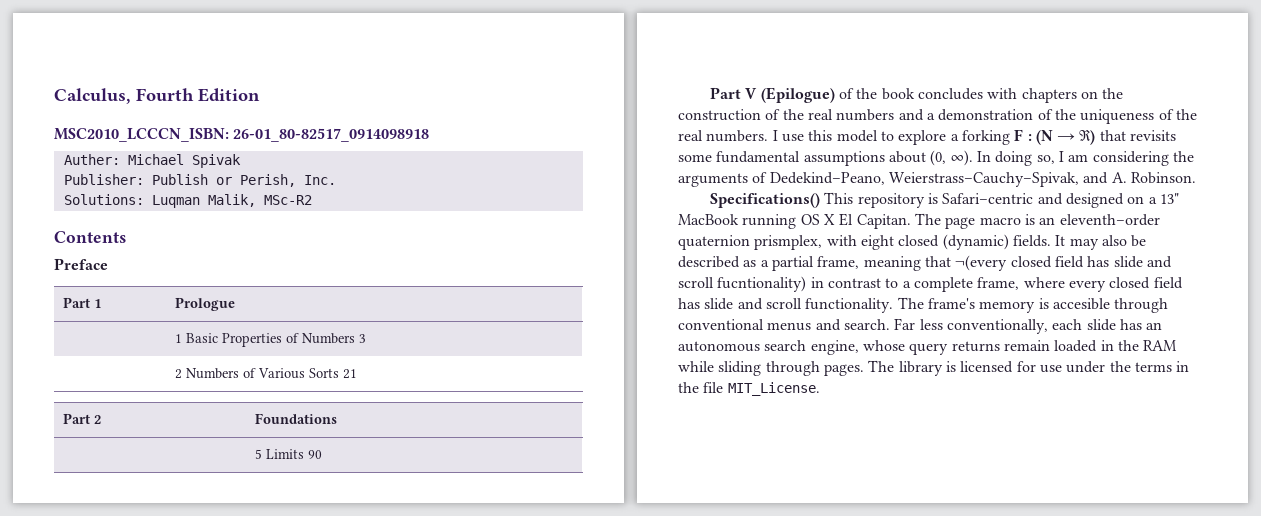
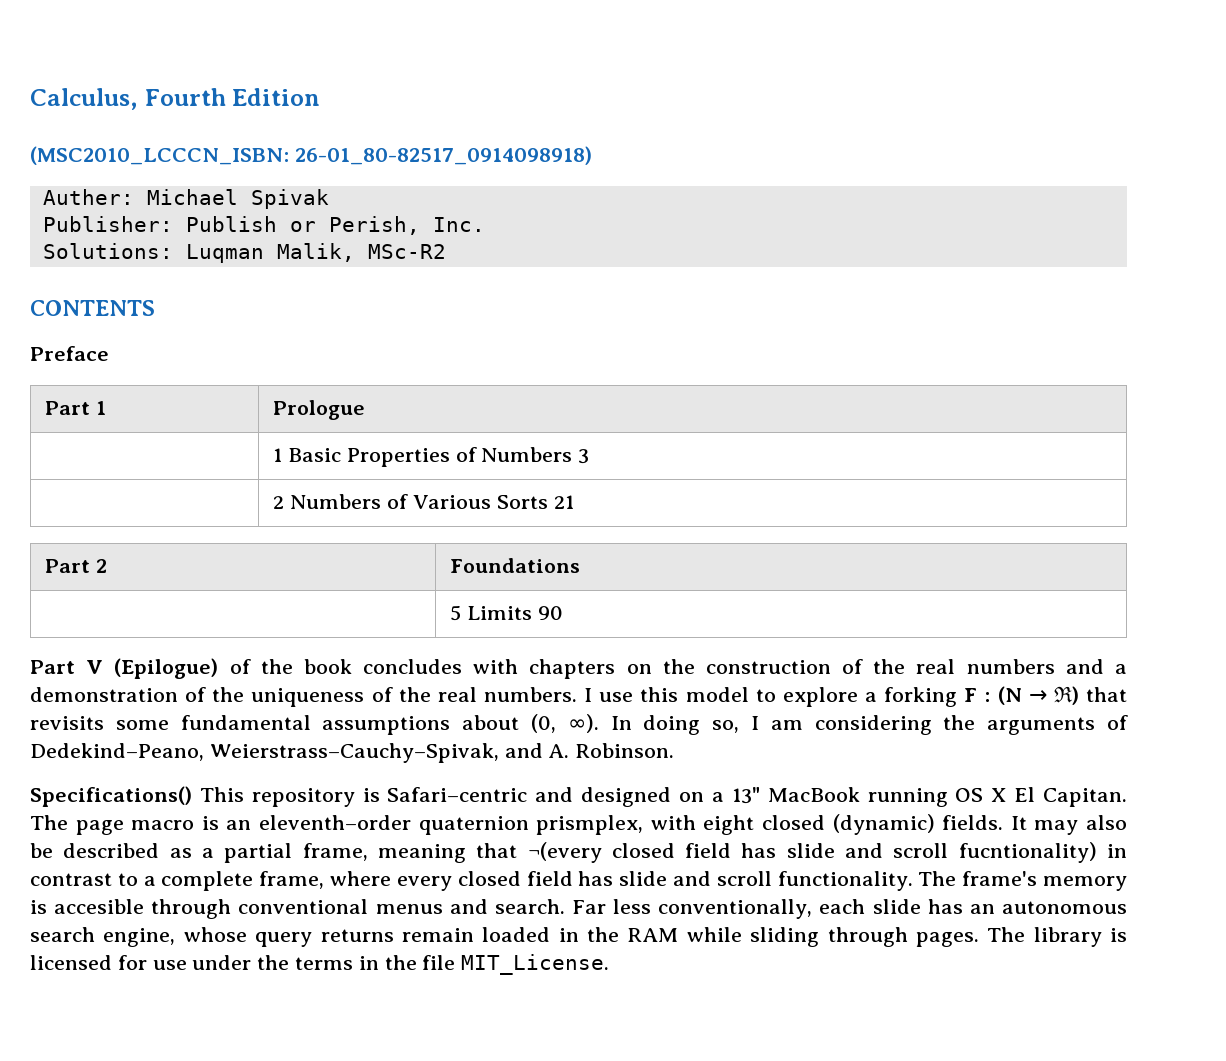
- MSC2010_LCCCN_ISBN: 26-01_80-82517_0914098918
+ (MSC2010_LCCCN_ISBN: 26-01_80-82517_0914098918)
- Contents
+ CONTENTS

